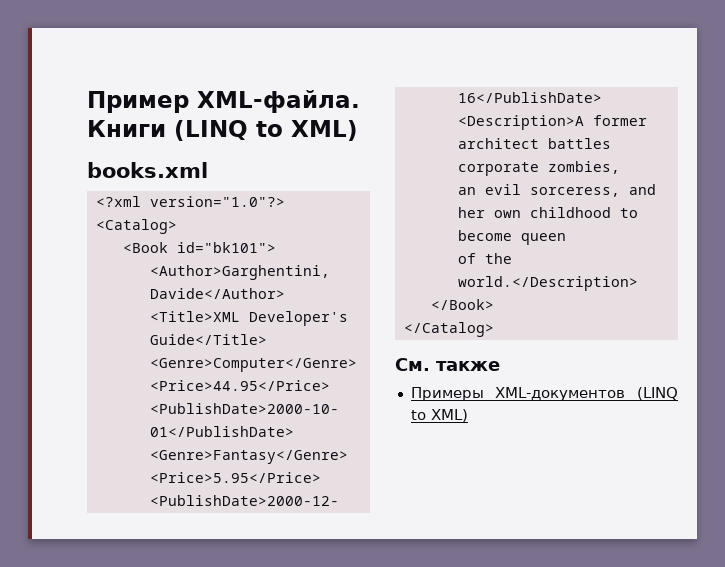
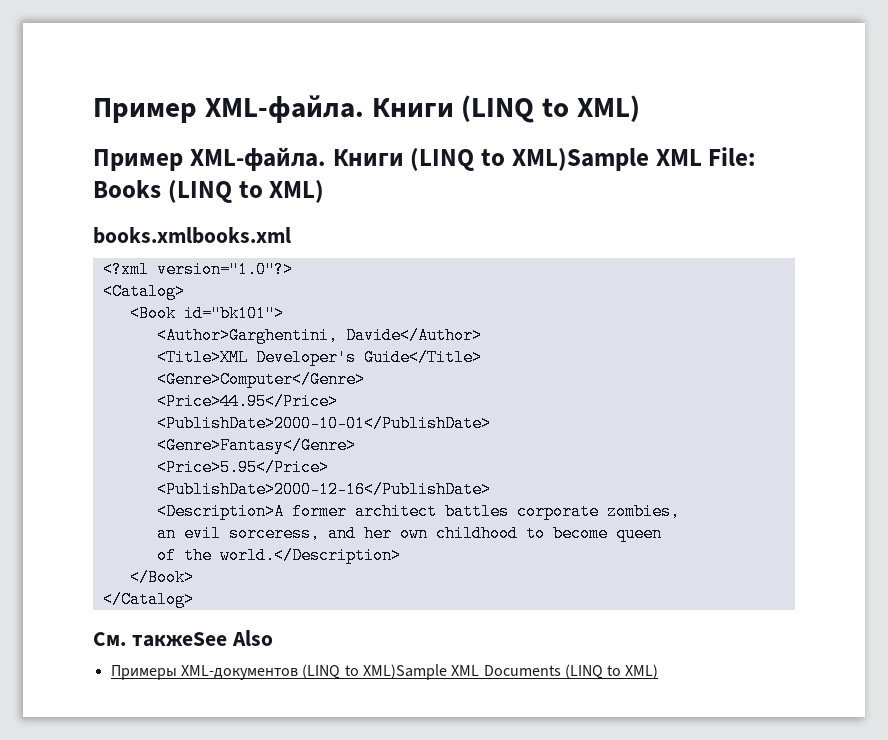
- books.xml
+ Пример XML-файла. Книги (LINQ to XML)Sample XML File: Books (LINQ to XML)
+ books.xmlbooks.xml
- См. также
+ См. такжеSee Also
- Примеры XML-документов (LINQ to XML)
+ Примеры XML-документов (LINQ to XML)Sample XML Documents (LINQ to XML)

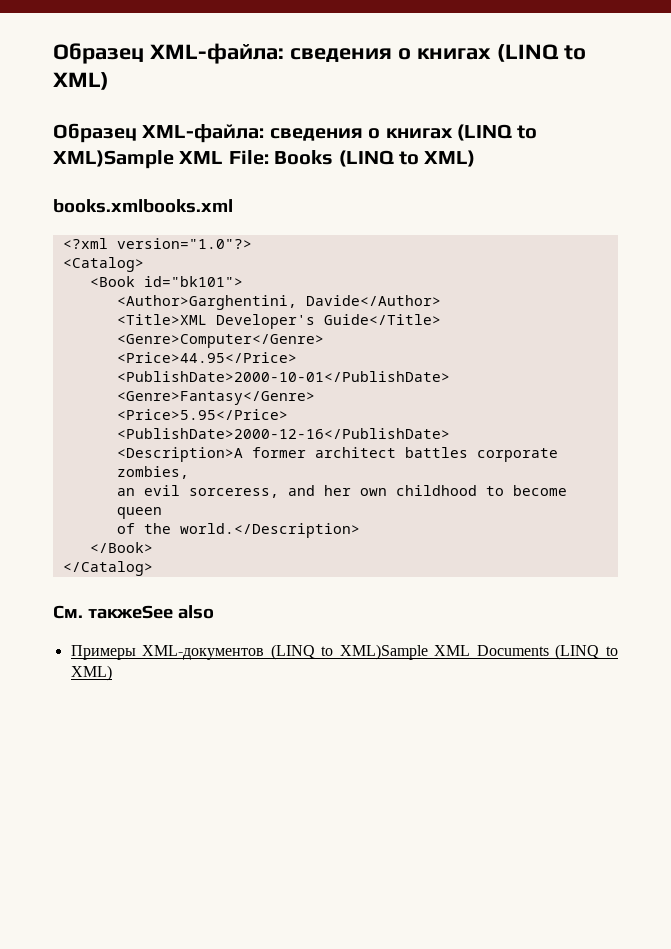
- Пример XML-файла. Книги (LINQ to XML)
- Пример XML-файла. Книги (LINQ to XML)Sample XML File: Books (LINQ to XML)
+ Образец XML-файла: сведения о книгах (LINQ to XML)
+ Образец XML-файла: сведения о книгах (LINQ to XML)Sample XML File: Books (LINQ to XML)
- См. такжеSee Also
+ См. такжеSee also

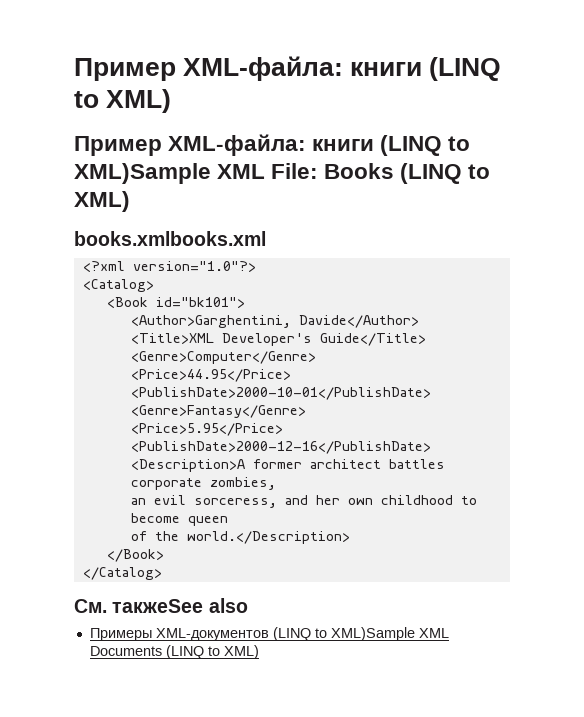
- Образец XML-файла: сведения о книгах (LINQ to XML)
- Образец XML-файла: сведения о книгах (LINQ to XML)Sample XML File: Books (LINQ to XML)
+ Пример XML-файла: книги (LINQ to XML)
+ Пример XML-файла: книги (LINQ to XML)Sample XML File: Books (LINQ to XML)

